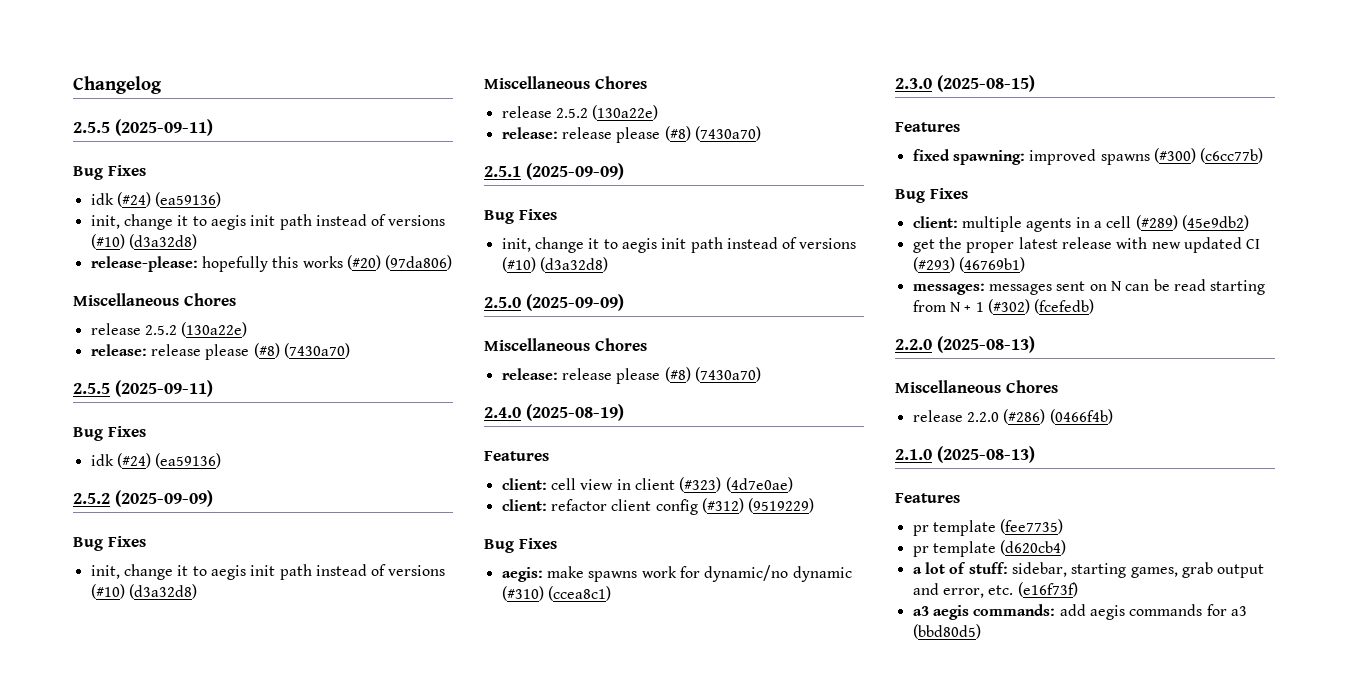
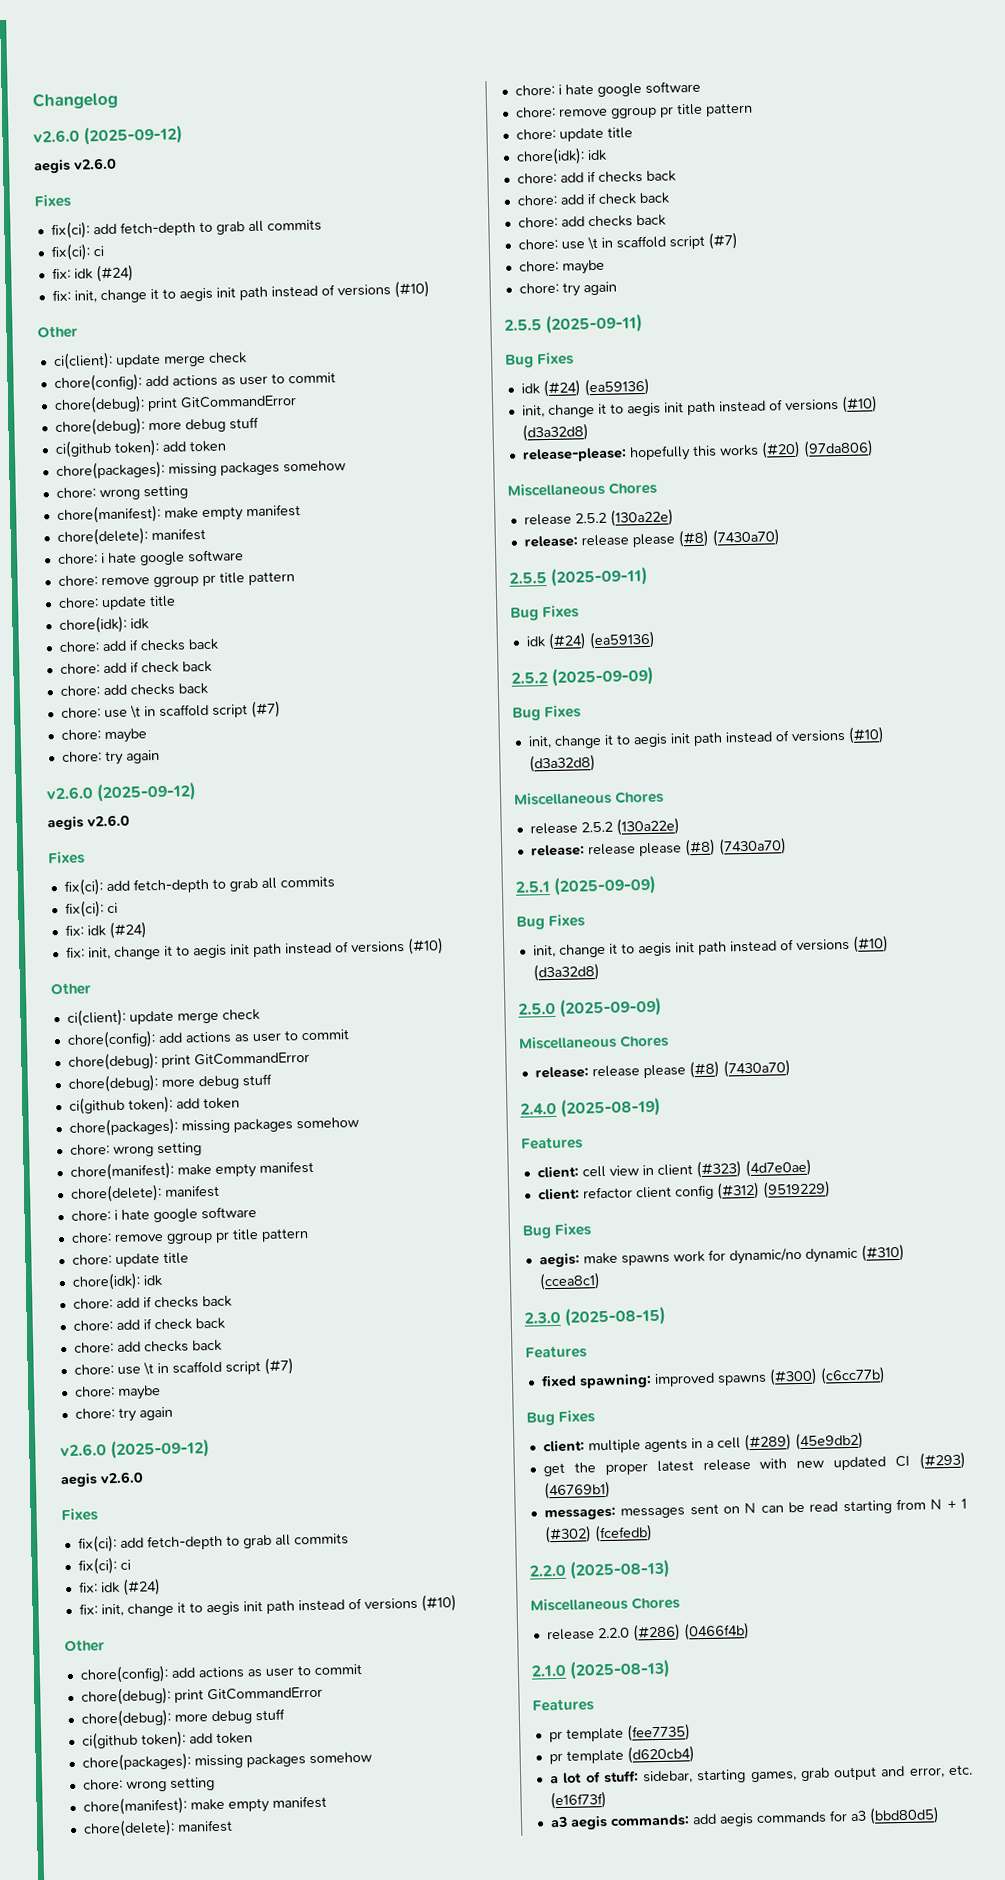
  Changelog
+ v2.6.0 (2025-09-12)
+ aegis v2.6.0
+ Fixes
+ fix(ci): add fetch-depth to grab all commits
+ fix(ci): ci
+ fix: idk (#24)
+ fix: init, change it to aegis init path instead of versions (#10)
+ Other
+ ci(client): update merge check
+ chore(config): add actions as user to commit
+ chore(debug): print GitCommandError
+ chore(debug): more debug stuff
+ ci(github token): add token
+ chore(packages): missing packages somehow
+ chore: wrong setting
+ chore(manifest): make empty manifest
+ chore(delete): manifest
+ chore: i hate google software
+ chore: remove ggroup pr title pattern
+ chore: update title
+ chore(idk): idk
+ chore: add if checks back
+ chore: add if check back
+ chore: add checks back
+ chore: use \t in scaffold script (#7)
+ chore: maybe
+ chore: try again
+ v2.6.0 (2025-09-12)
+ aegis v2.6.0
+ Fixes
+ fix(ci): add fetch-depth to grab all commits
+ fix(ci): ci
+ fix: idk (#24)
+ fix: init, change it to aegis init path instead of versions (#10)
+ Other
+ ci(client): update merge check
+ chore(config): add actions as user to commit
+ chore(debug): print GitCommandError
+ chore(debug): more debug stuff
+ ci(github token): add token
+ chore(packages): missing packages somehow
+ chore: wrong setting
+ chore(manifest): make empty manifest
+ chore(delete): manifest
+ chore: i hate google software
+ chore: remove ggroup pr title pattern
+ chore: update title
+ chore(idk): idk
+ chore: add if checks back
+ chore: add if check back
+ chore: add checks back
+ chore: use \t in scaffold script (#7)
+ chore: maybe
+ chore: try again
+ v2.6.0 (2025-09-12)
+ aegis v2.6.0
+ Fixes
+ fix(ci): add fetch-depth to grab all commits
+ fix(ci): ci
+ fix: idk (#24)
+ fix: init, change it to aegis init path instead of versions (#10)
+ Other
+ chore(config): add actions as user to commit
+ chore(debug): print GitCommandError
+ chore(debug): more debug stuff
+ ci(github token): add token
+ chore(packages): missing packages somehow
+ chore: wrong setting
+ chore(manifest): make empty manifest
+ chore(delete): manifest
+ chore: i hate google software
+ chore: remove ggroup pr title pattern
+ chore: update title
+ chore(idk): idk
+ chore: add if checks back
+ chore: add if check back
+ chore: add checks back
+ chore: use \t in scaffold script (#7)
+ chore: maybe
+ chore: try again

